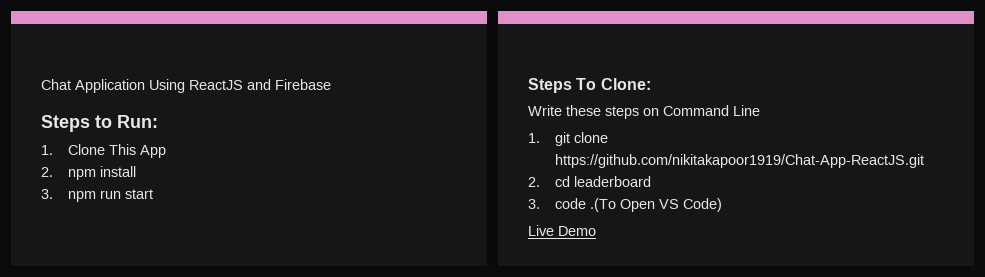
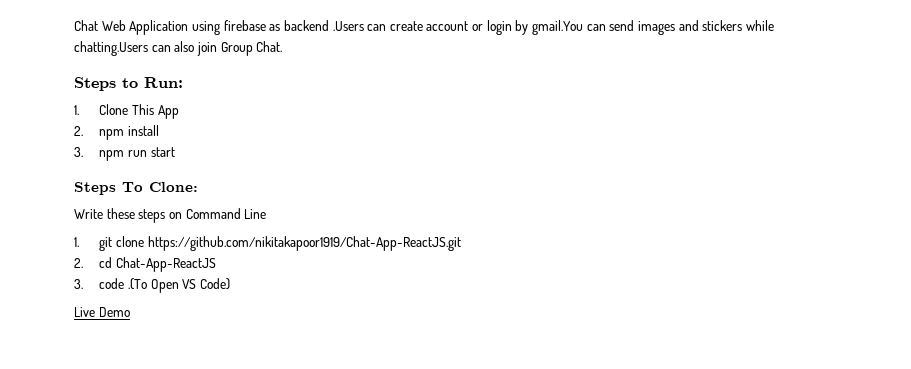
- Chat Application Using ReactJS and Firebase
+ Chat Web Application using firebase as backend .Users can create account or login by gmail.You can send images and stickers while chatting.Users can also join Group Chat.
- 2. cd leaderboard
+ 2. cd Chat-App-ReactJS

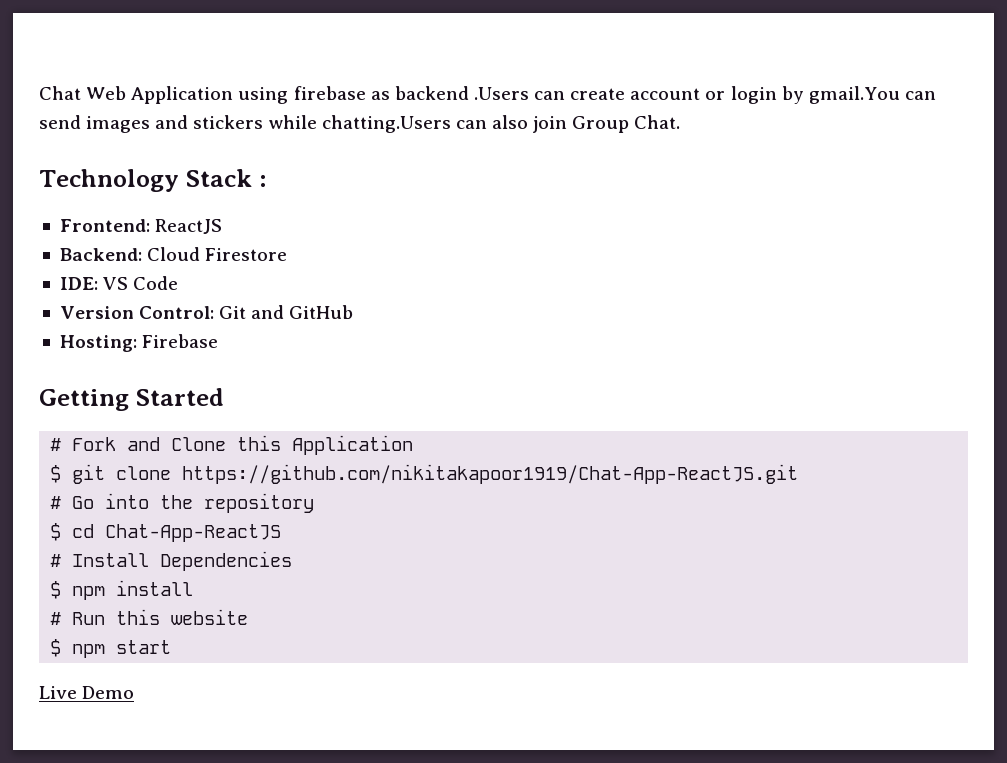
- Steps to Run:
- 1. Clone This App
- 2. npm install
- 3. npm run start
- Steps To Clone:
- Write these steps on Command Line
- 1. git clone https://github.com/nikitakapoor1919/Chat-App-ReactJS.git
- 2. cd Chat-App-ReactJS
- 3. code .(To Open VS Code)
+ Technology Stack :
+ Frontend: ReactJS
+ Backend: Cloud Firestore
+ IDE: VS Code
+ Version Control: Git and GitHub
+ Hosting: Firebase
+ Getting Started
+ # Fork and Clone this Application
+ $ git clone https://github.com/nikitakapoor1919/Chat-App-ReactJS.git
+ # Go into the repository
+ $ cd Chat-App-ReactJS
+ # Install Dependencies
+ $ npm install
+ # Run this website
+ $ npm start

